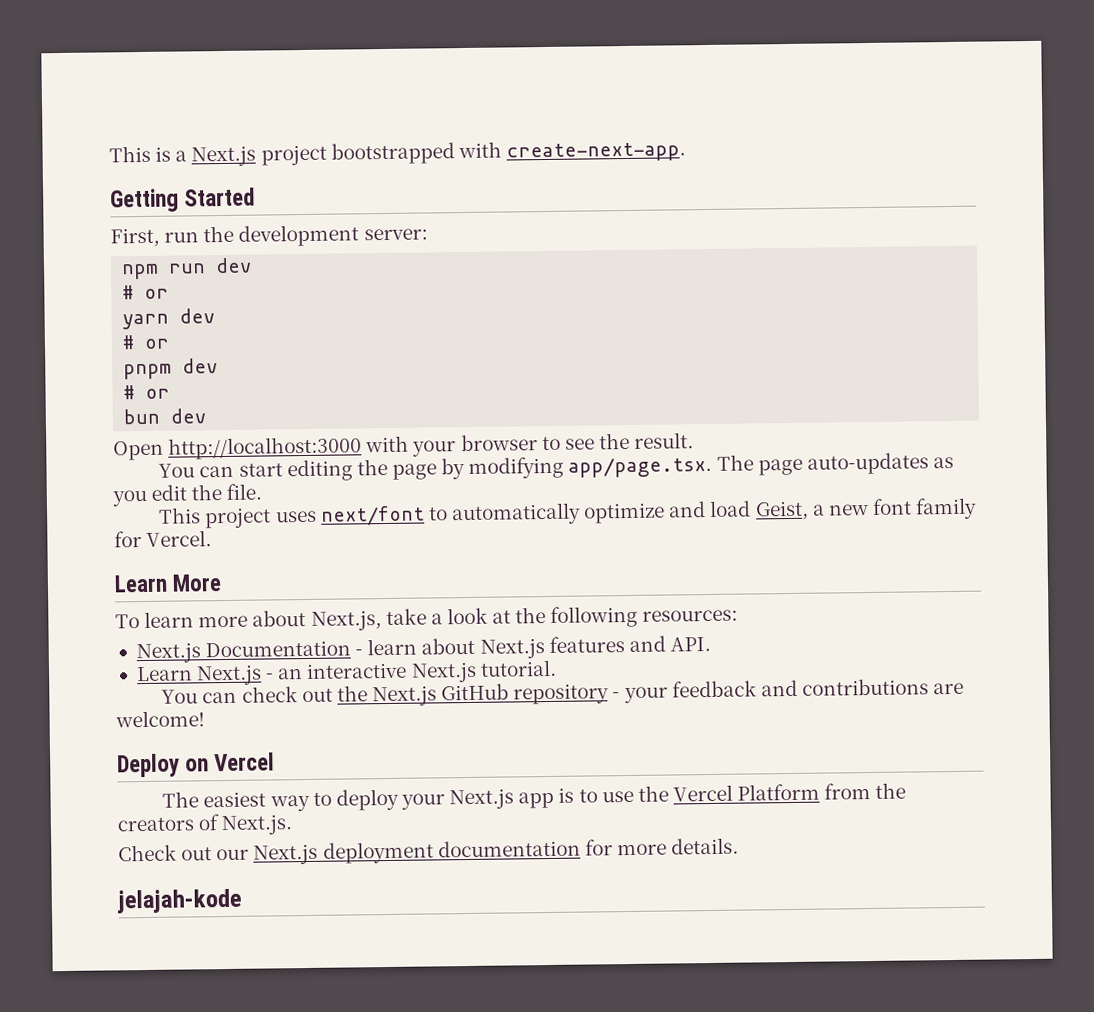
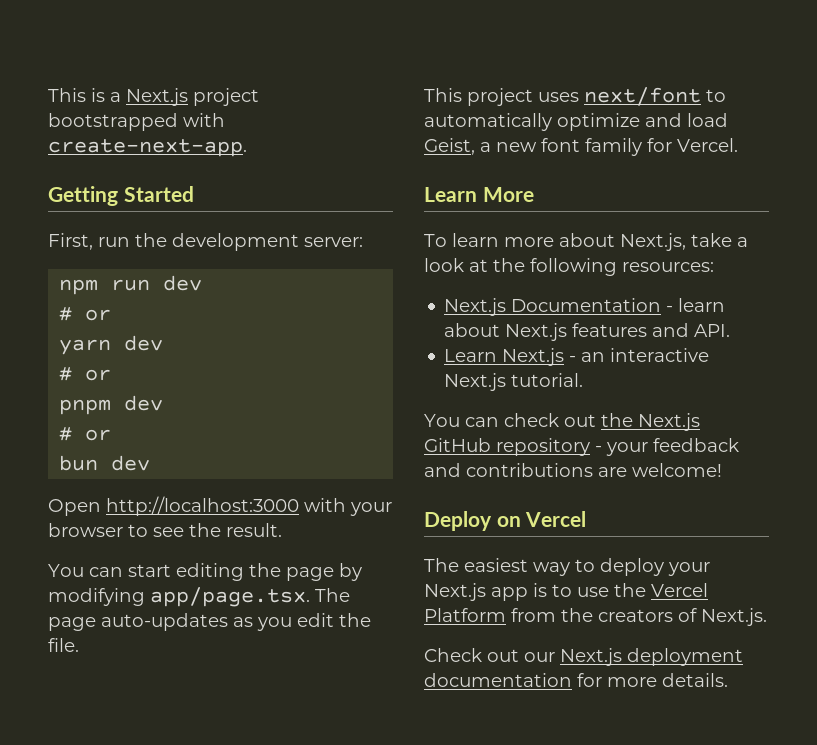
- jelajah-kode

